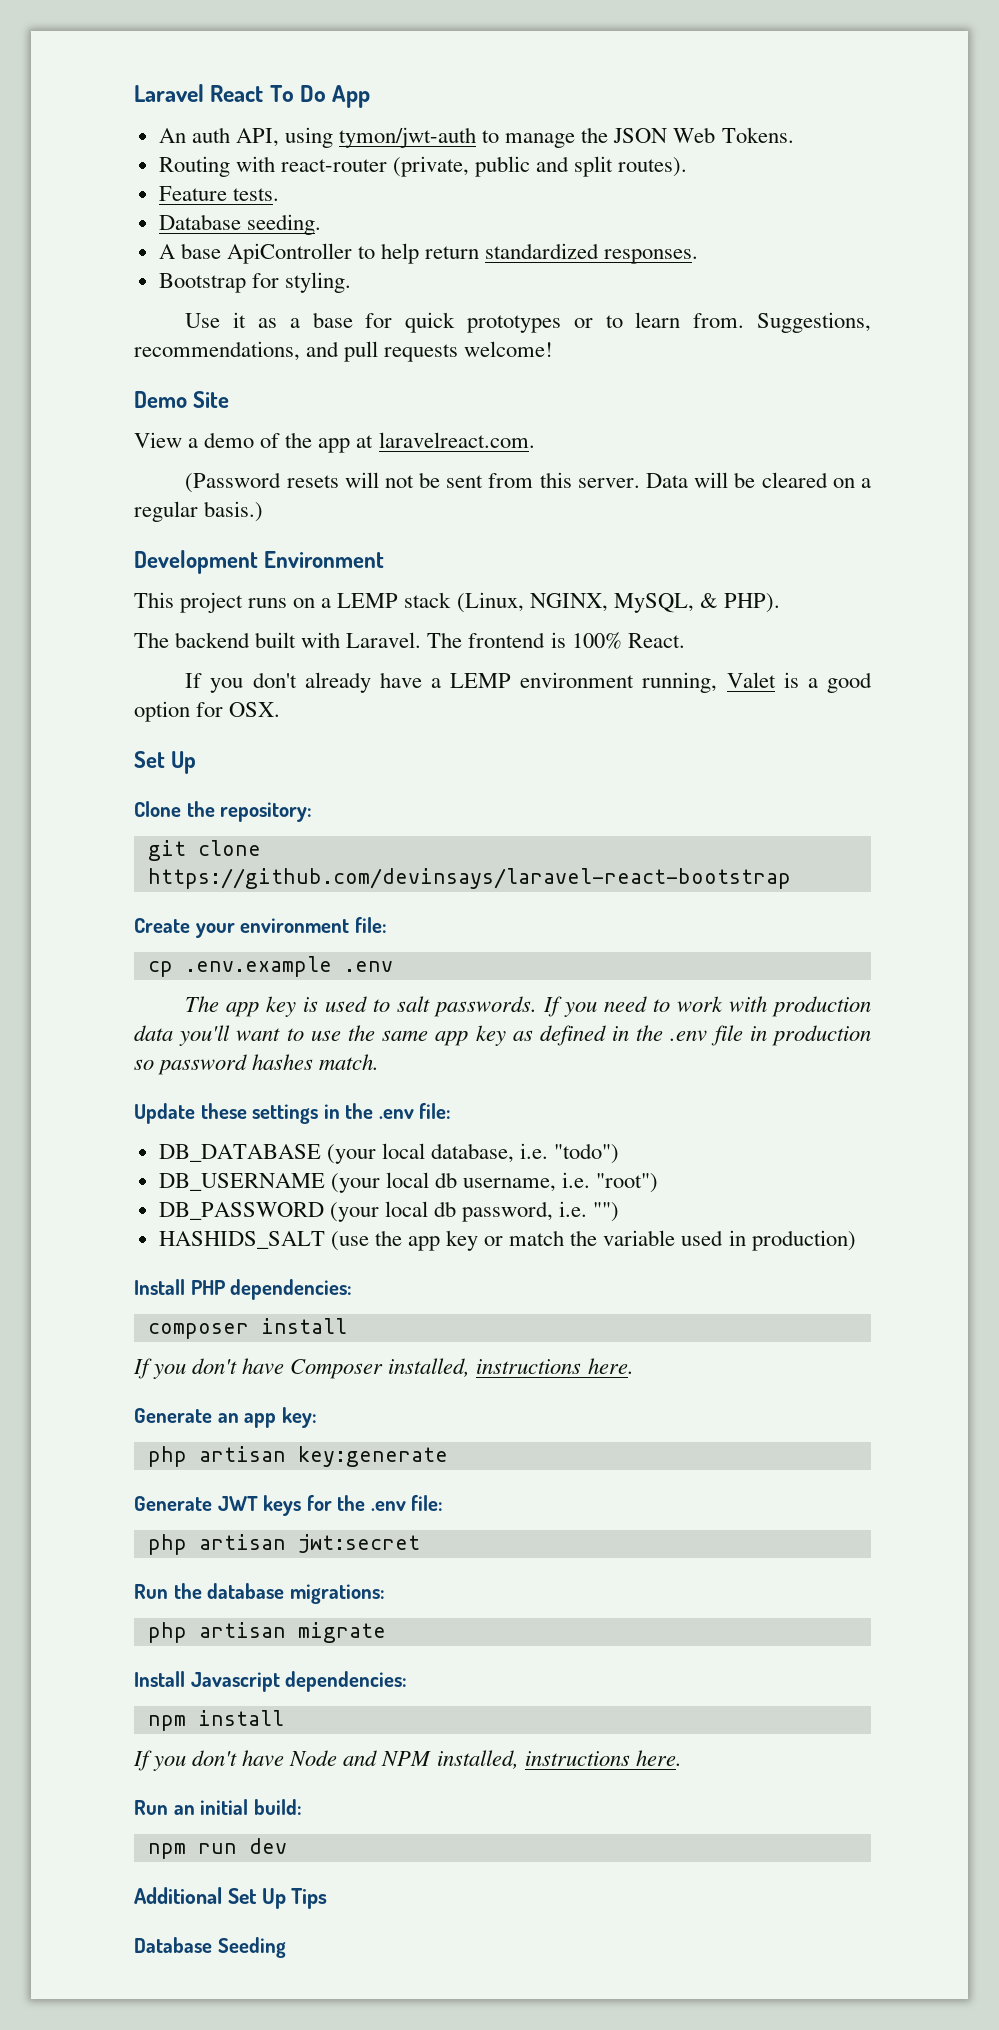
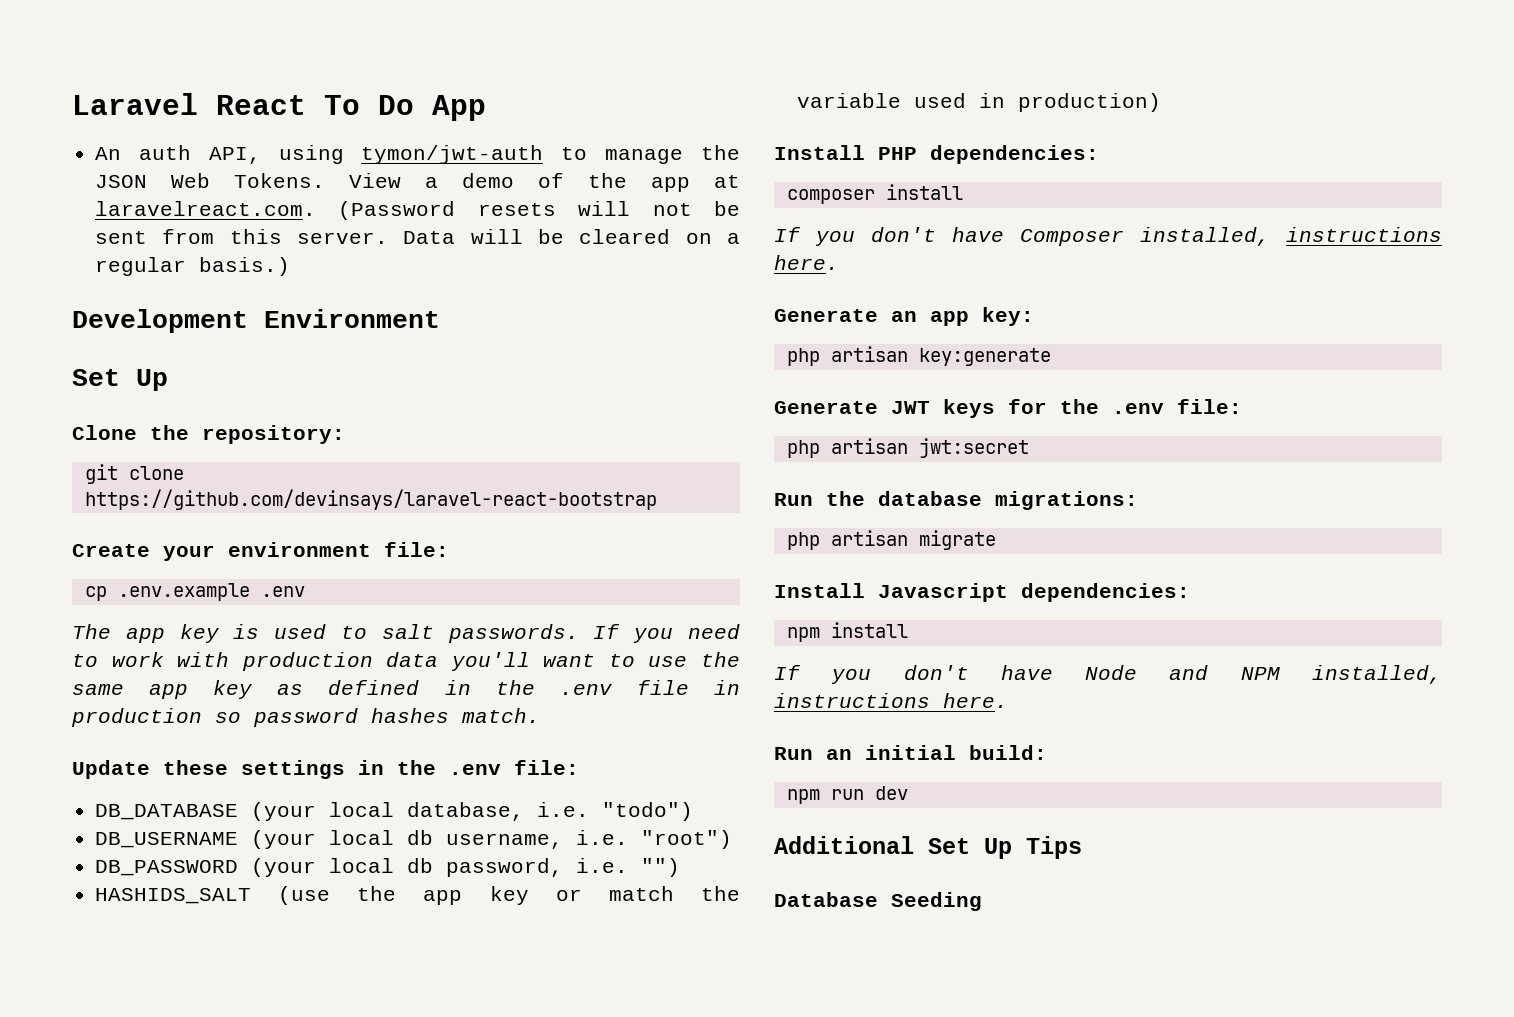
- An auth API, using tymon/jwt-auth to manage the JSON Web Tokens.
- Routing with react-router (private, public and split routes).
- Feature tests.
- Database seeding.
- A base ApiController to help return standardized responses.
- Bootstrap for styling.
- Use it as a base for quick prototypes or to learn from. Suggestions, recommendations, and pull requests welcome!
- Demo Site
- View a demo of the app at laravelreact.com.
- (Password resets will not be sent from this server.
+ An auth API, using tymon/jwt-auth to manage the JSON Web Tokens. View a demo of the app at laravelreact.com. (Password resets will not be sent from this server.
- This project runs on a LEMP stack (Linux, NGINX, MySQL, & PHP).
- The backend built with Laravel. The frontend is 100% React.
- If you don't already have a LEMP environment running, Valet is a good option for OSX.

